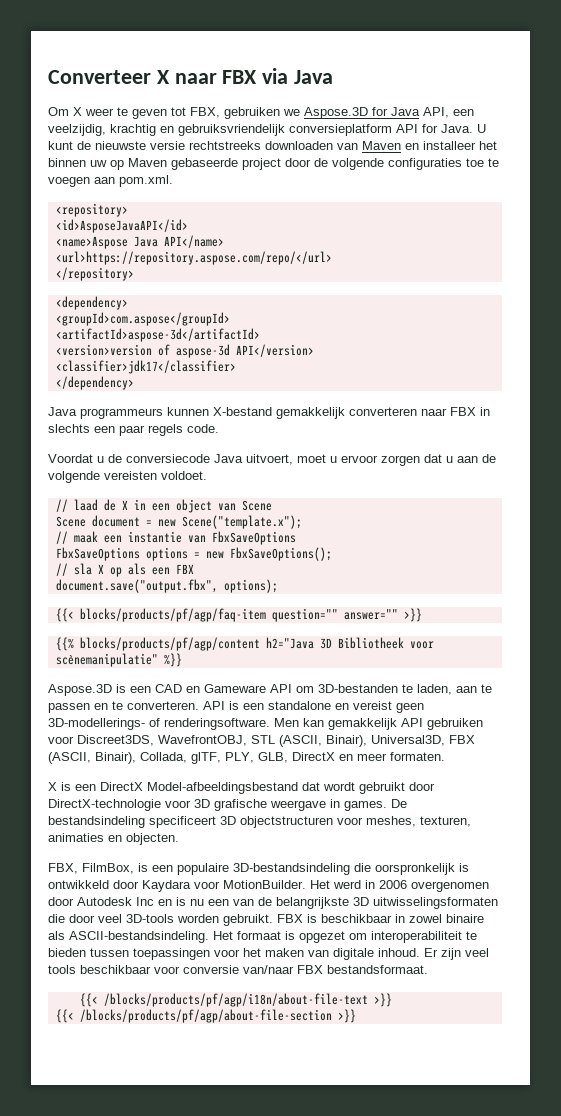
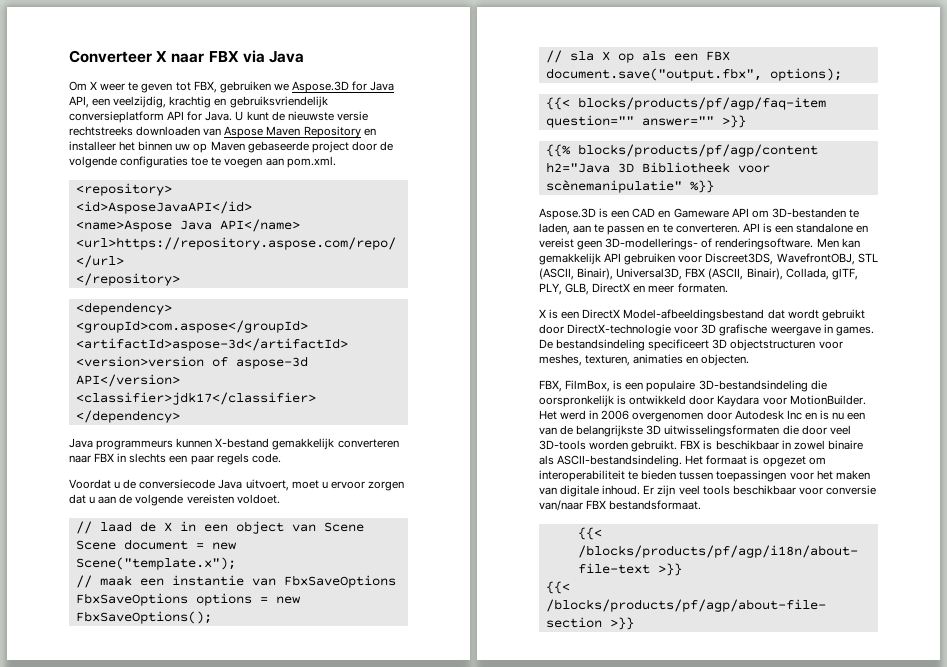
- U kunt de nieuwste versie rechtstreeks downloaden van Maven en installeer het binnen uw op Maven gebaseerde project door de volgende configuraties toe te voegen aan pom.xml.
+ U kunt de nieuwste versie rechtstreeks downloaden van Aspose Maven Repository en installeer het binnen uw op Maven gebaseerde project door de volgende configuraties toe te voegen aan pom.xml.

